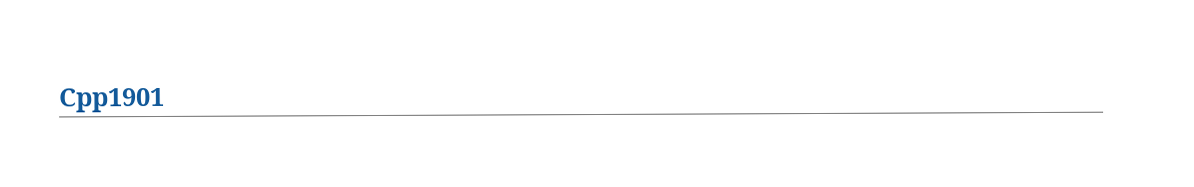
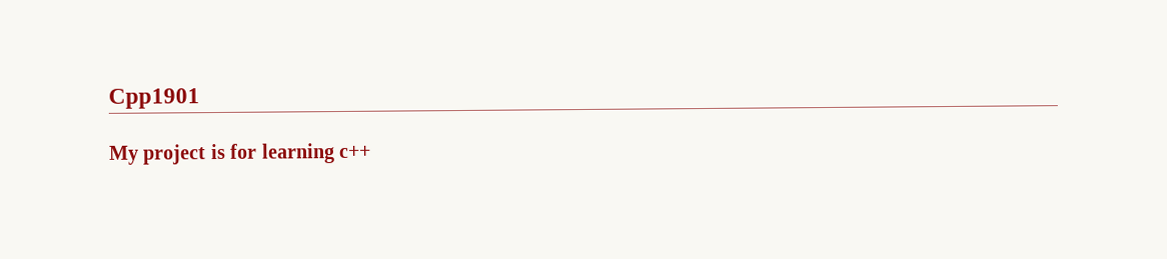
+ My project is for learning c++

